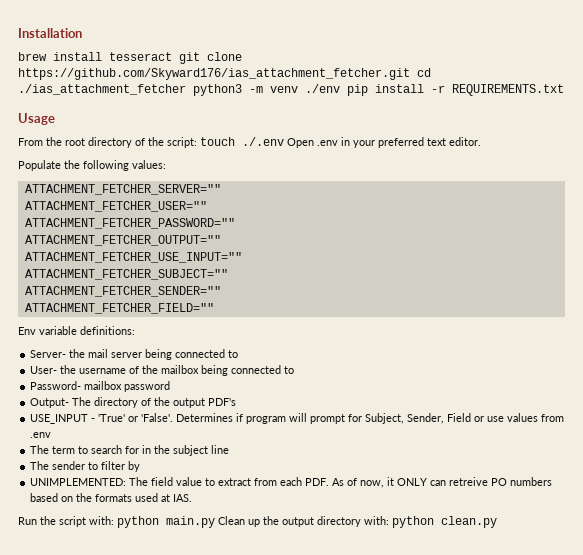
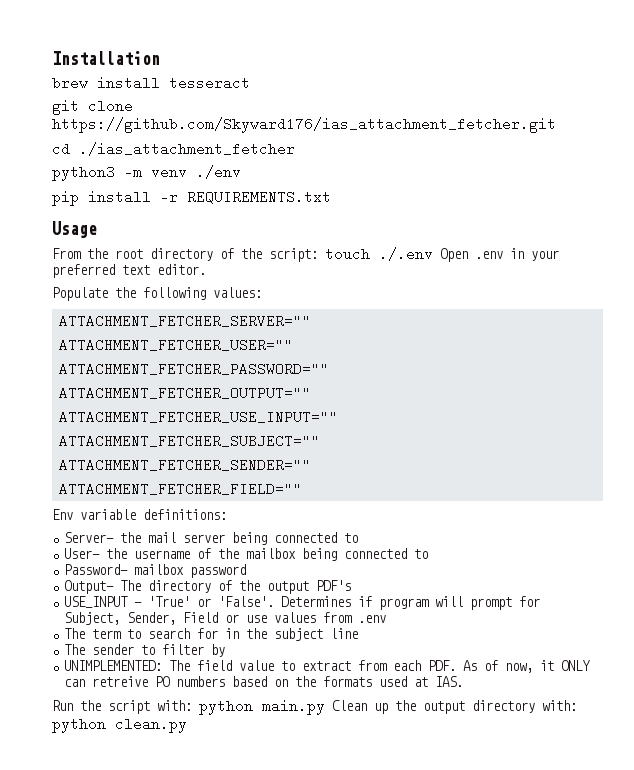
- brew install tesseract git clone https://github.com/Skyward176/ias_attachment_fetcher.git cd ./ias_attachment_fetcher python3 -m venv ./env pip install -r REQUIREMENTS.txt
+ brew install tesseract
+ git clone https://github.com/Skyward176/ias_attachment_fetcher.git
+ cd ./ias_attachment_fetcher
+ python3 -m venv ./env
+ pip install -r REQUIREMENTS.txt

